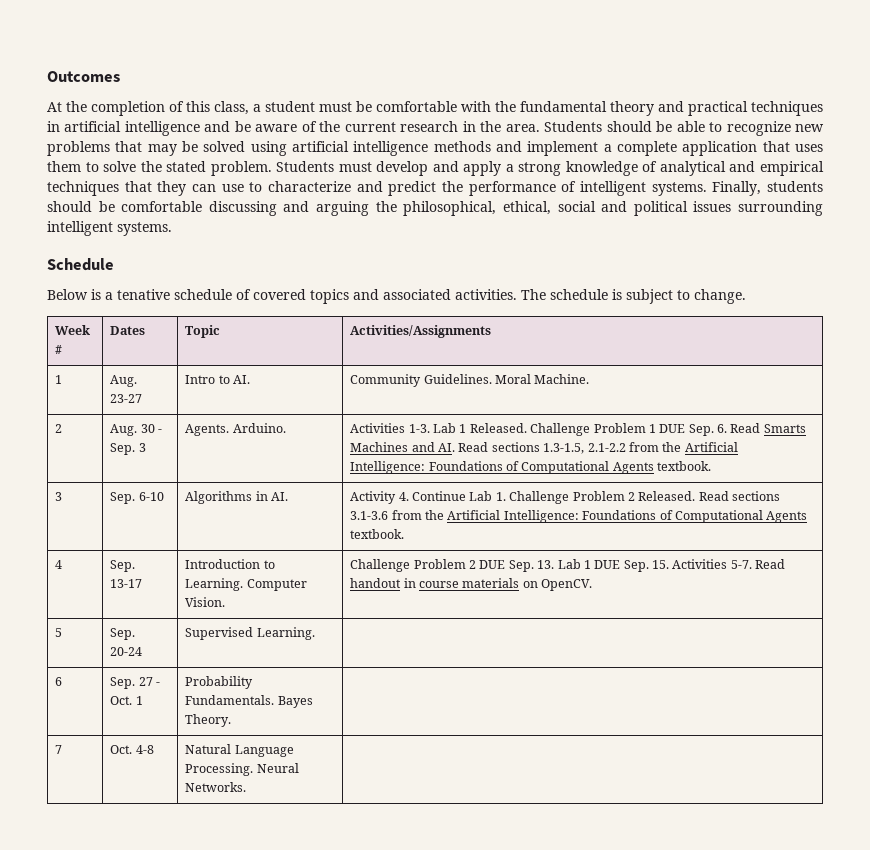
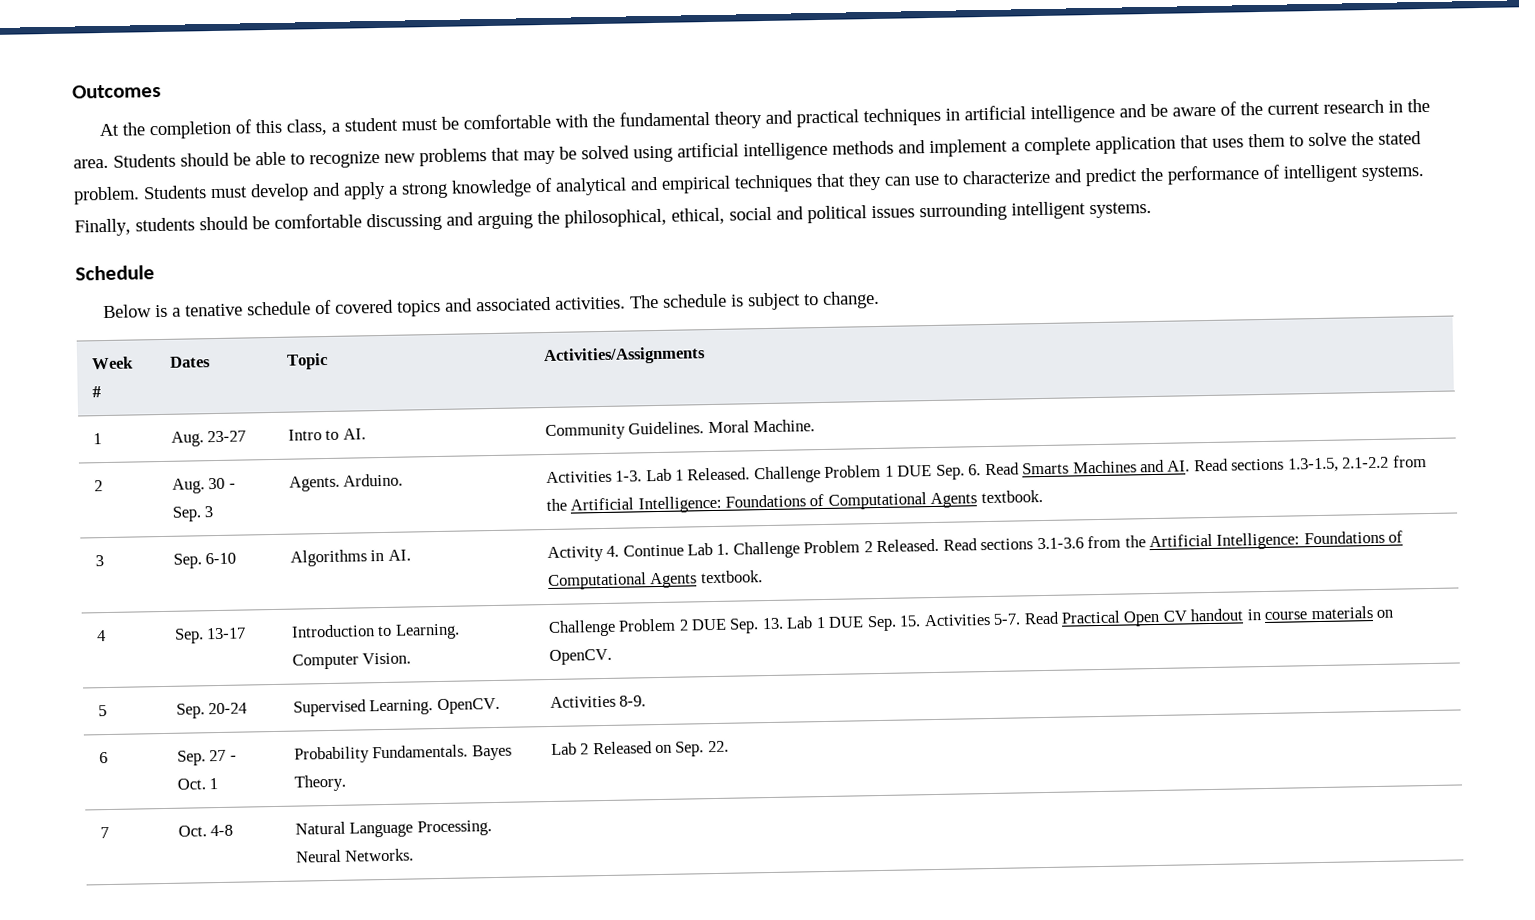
- 4 | Sep. 13-17 | Introduction to Learning. Computer Vision. | Challenge Problem 2 DUE Sep. 13. Lab 1 DUE Sep. 15. Activities 5-7. Read handout in course materials on OpenCV.
+ 4 | Sep. 13-17 | Introduction to Learning. Computer Vision. | Challenge Problem 2 DUE Sep. 13. Lab 1 DUE Sep. 15. Activities 5-7. Read Practical Open CV handout in course materials on OpenCV.
- 5 | Sep. 20-24 | Supervised Learning. |
+ 5 | Sep. 20-24 | Supervised Learning. OpenCV. | Activities 8-9.
- 6 | Sep. 27 - Oct. 1 | Probability Fundamentals. Bayes Theory. |
+ 6 | Sep. 27 - Oct. 1 | Probability Fundamentals. Bayes Theory. | Lab 2 Released on Sep. 22.

